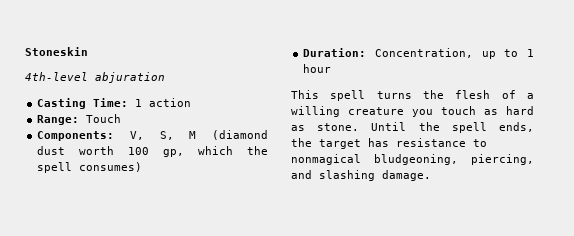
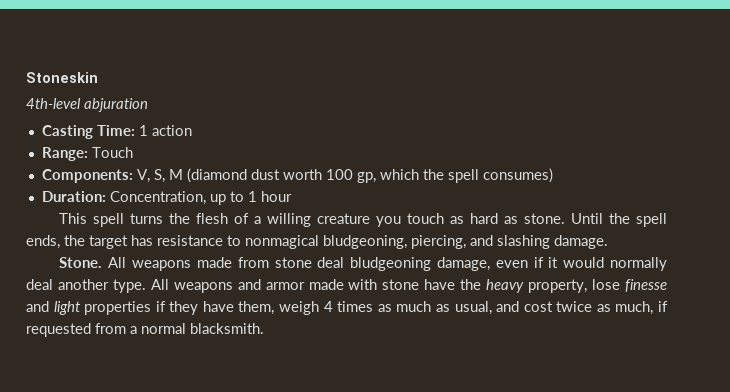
+ Stone. All weapons made from stone deal bludgeoning damage, even if it would normally deal another type. All weapons and armor made with stone have the heavy property, lose finesse and light properties if they have them, weigh 4 times as much as usual, and cost twice as much, if requested from a normal blacksmith.

